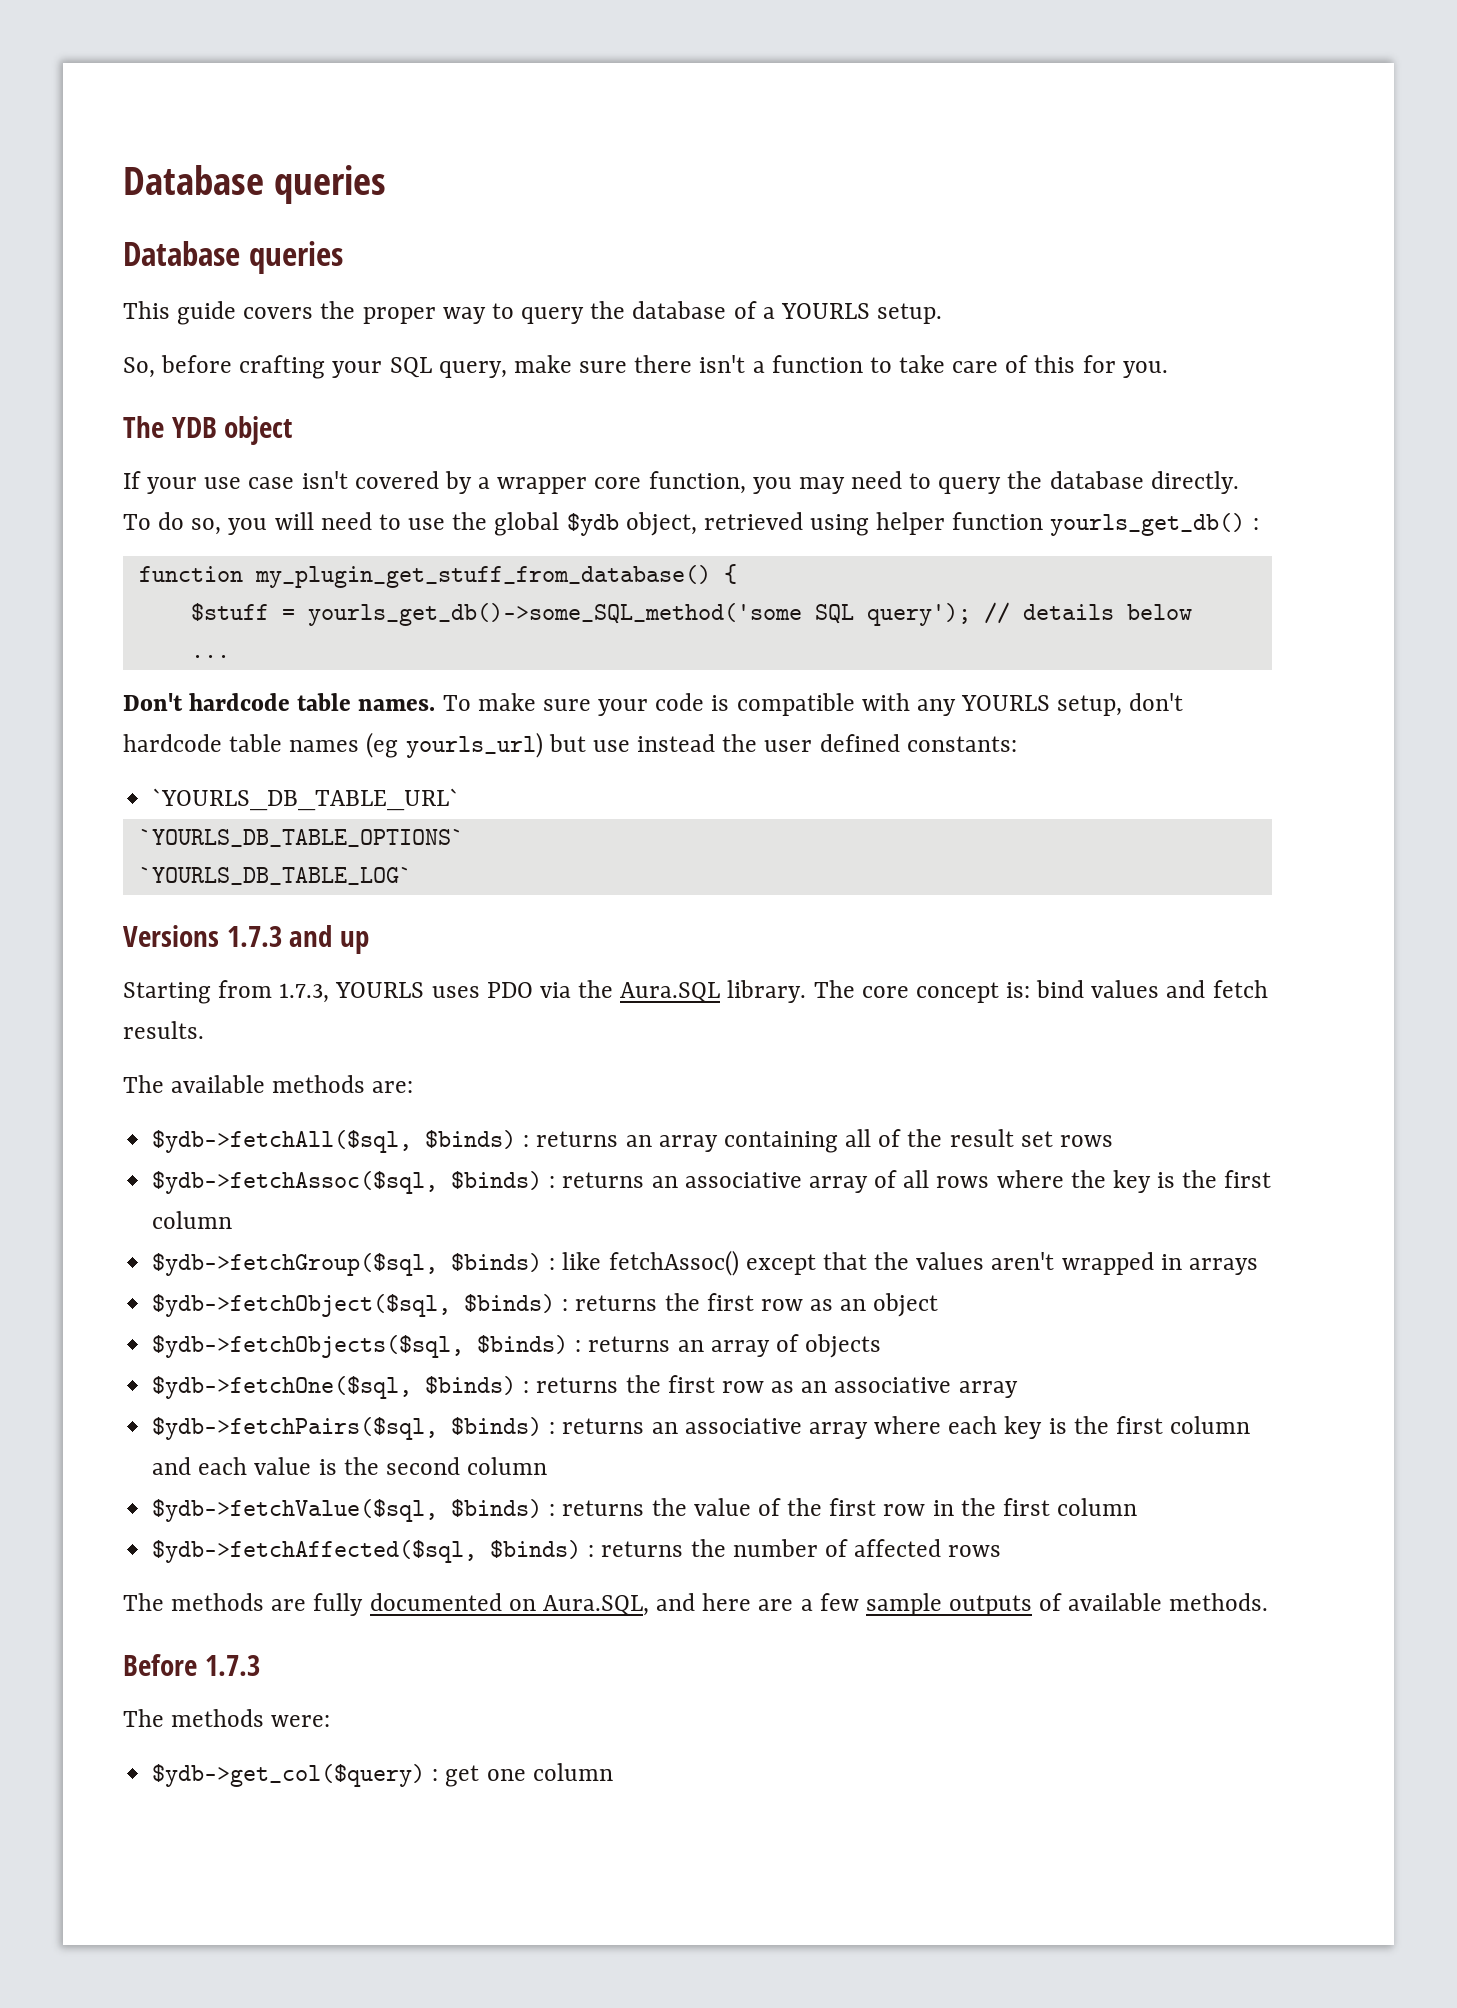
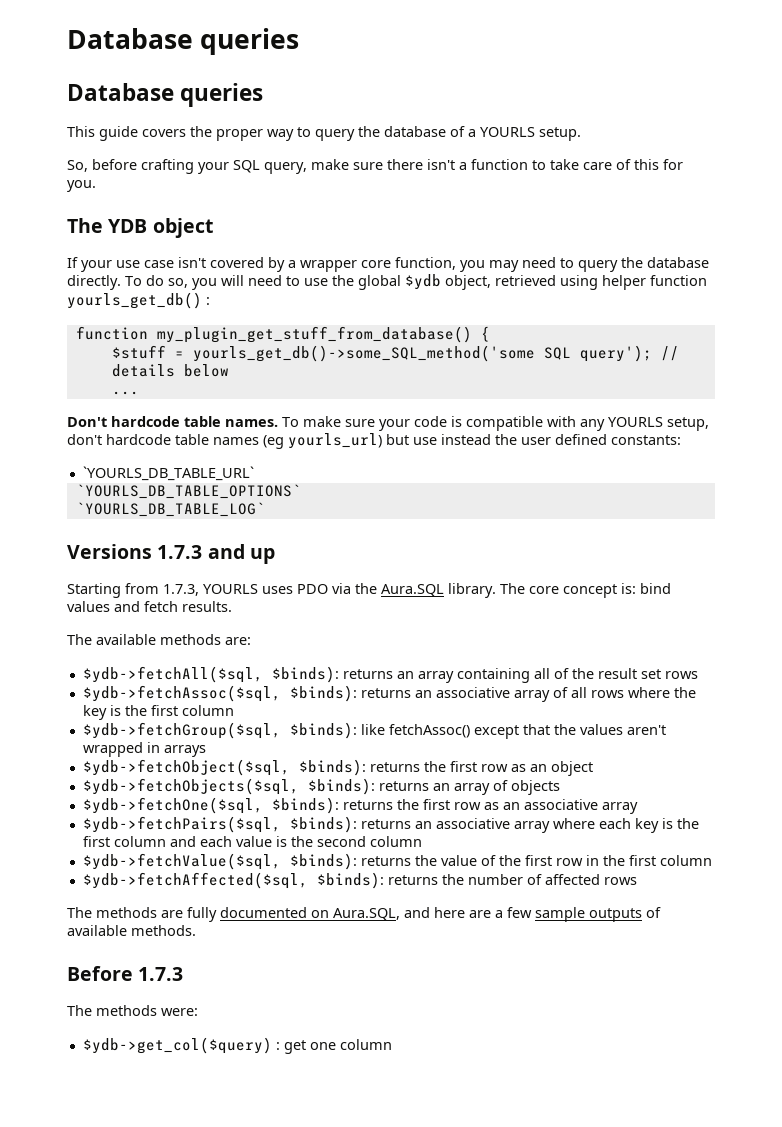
- $ydb->fetchAll($sql, $binds) : returns an array containing all of the result set rows
+ $ydb->fetchAll($sql, $binds): returns an array containing all of the result set rows
- $ydb->fetchAssoc($sql, $binds) : returns an associative array of all rows where the key is the first column
+ $ydb->fetchAssoc($sql, $binds): returns an associative array of all rows where the key is the first column
- $ydb->fetchGroup($sql, $binds) : like fetchAssoc() except that the values aren't wrapped in arrays
+ $ydb->fetchGroup($sql, $binds): like fetchAssoc() except that the values aren't wrapped in arrays
- $ydb->fetchObject($sql, $binds) : returns the first row as an object
+ $ydb->fetchObject($sql, $binds): returns the first row as an object
- $ydb->fetchObjects($sql, $binds) : returns an array of objects
+ $ydb->fetchObjects($sql, $binds): returns an array of objects
- $ydb->fetchOne($sql, $binds) : returns the first row as an associative array
+ $ydb->fetchOne($sql, $binds): returns the first row as an associative array
- $ydb->fetchPairs($sql, $binds) : returns an associative array where each key is the first column and each value is the second column
+ $ydb->fetchPairs($sql, $binds): returns an associative array where each key is the first column and each value is the second column
- $ydb->fetchValue($sql, $binds) : returns the value of the first row in the first column
+ $ydb->fetchValue($sql, $binds): returns the value of the first row in the first column
- $ydb->fetchAffected($sql, $binds) : returns the number of affected rows
+ $ydb->fetchAffected($sql, $binds): returns the number of affected rows

